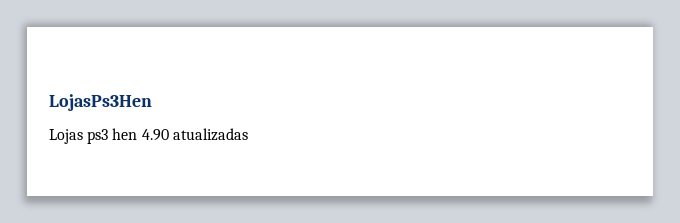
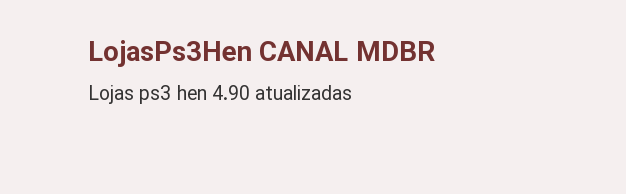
- LojasPs3Hen
+ LojasPs3Hen CANAL MDBR

